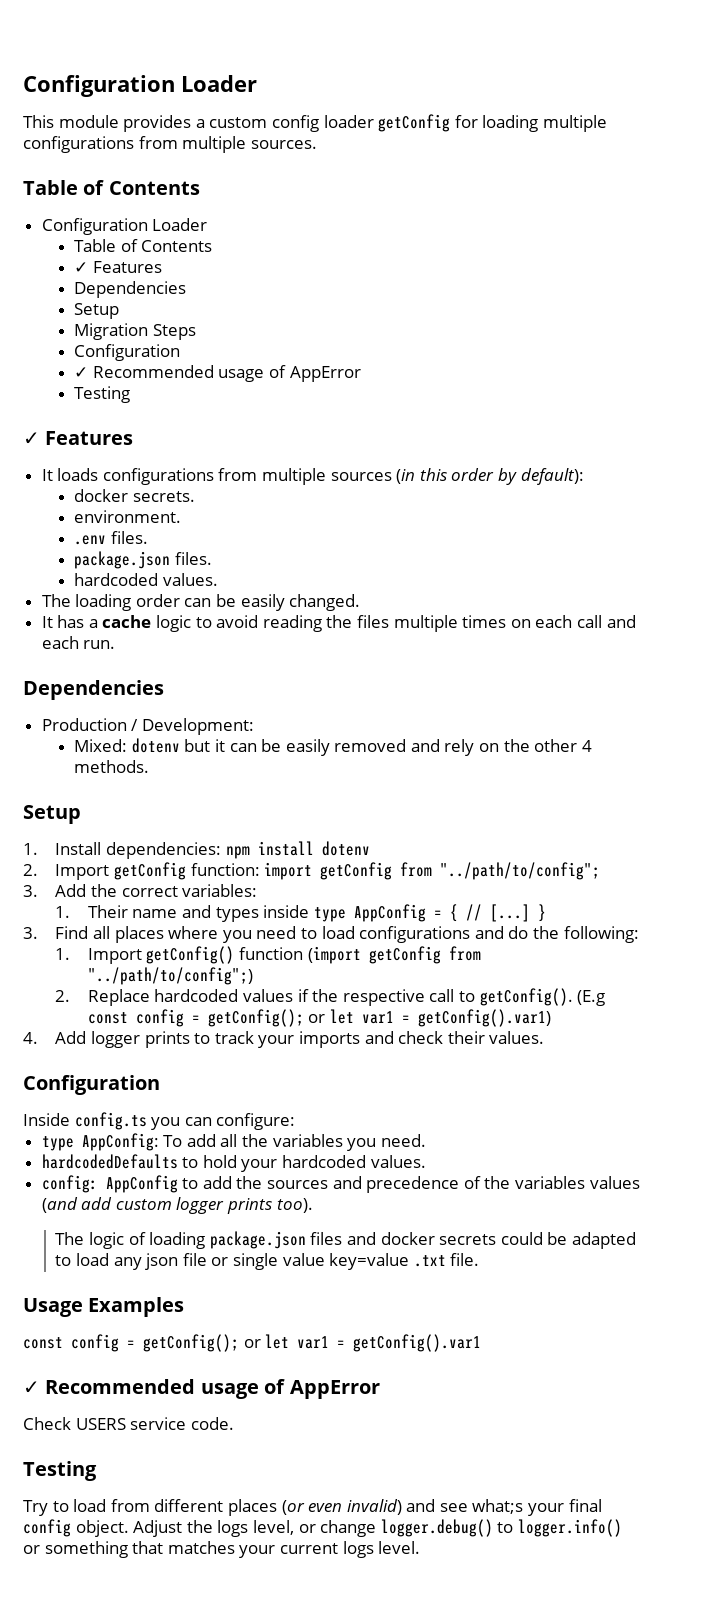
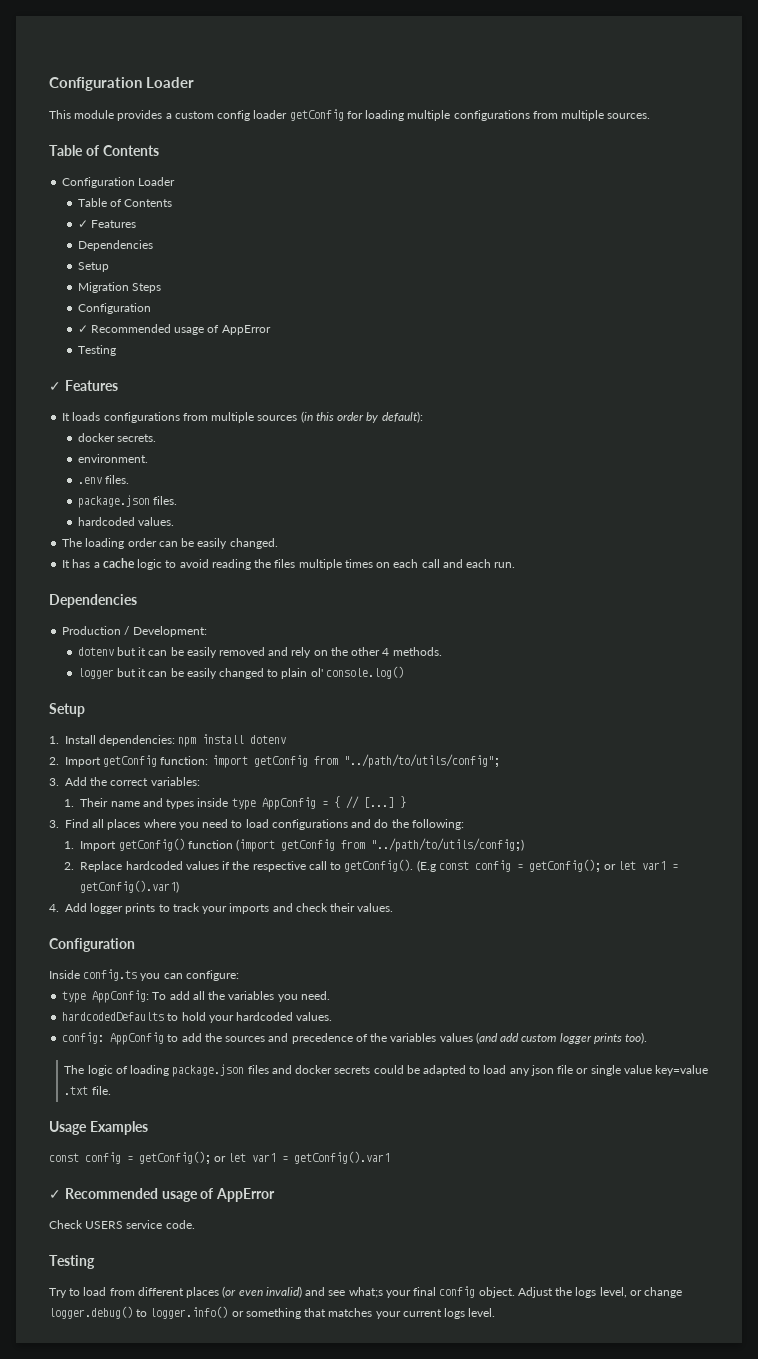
- Mixed: dotenv but it can be easily removed and rely on the other 4 methods.
+ dotenv but it can be easily removed and rely on the other 4 methods.
+ logger but it can be easily changed to plain ol' console.log()
- 2. Import getConfig function: import getConfig from "../path/to/config";
+ 2. Import getConfig function: import getConfig from "../path/to/utils/config";
- 1. Import getConfig() function (import getConfig from "../path/to/config";)
+ 1. Import getConfig() function (import getConfig from "../path/to/utils/config;)

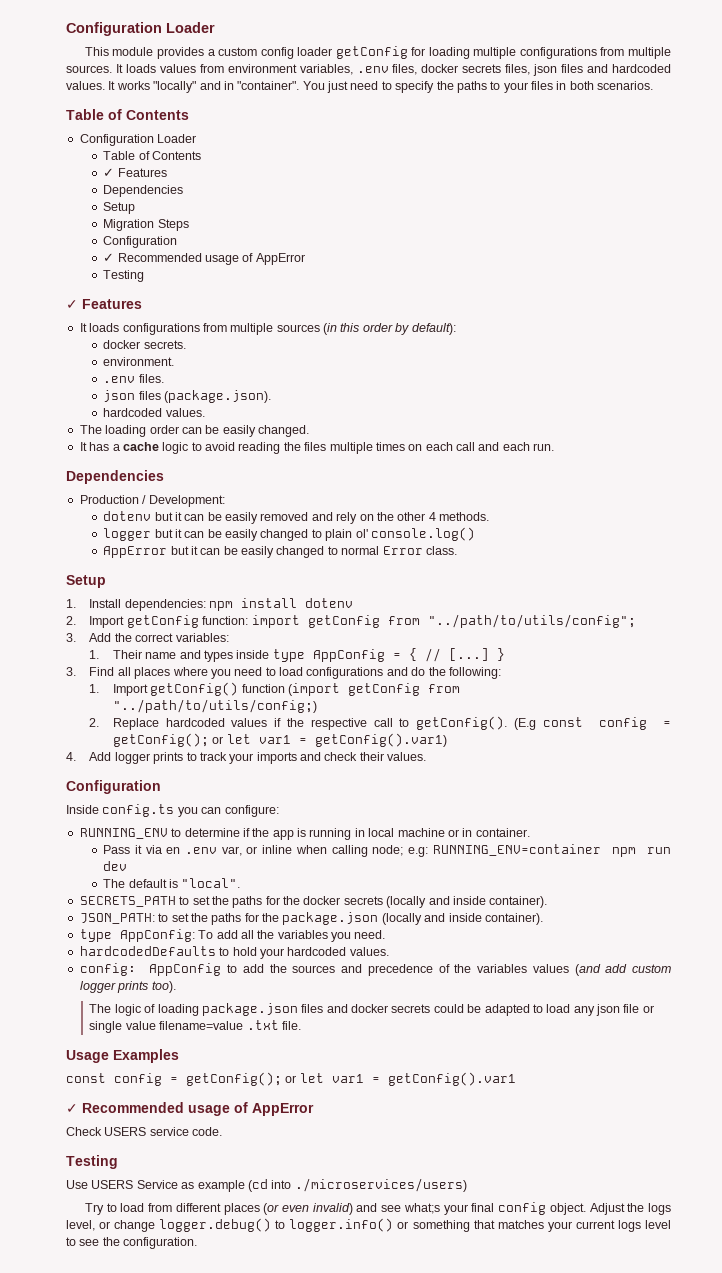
+ It loads values from environment variables, .env files, docker secrets files, json files and hardcoded values. It works "locally" and in "container". You just need to specify the paths to your files in both scenarios.
- package.json files.
+ json files (package.json).
+ AppError but it can be easily changed to normal Error class.
+ RUNNING_ENV to determine if the app is running in local machine or in container.
+ Pass it via en .env var, or inline when calling node; e.g: RUNNING_ENV=container npm run dev
+ The default is "local".
+ SECRETS_PATH to set the paths for the docker secrets (locally and inside container).
+ JSON_PATH: to set the paths for the package.json (locally and inside container).
- The logic of loading package.json files and docker secrets could be adapted to load any json file or single value key=value .txt file.
+ The logic of loading package.json files and docker secrets could be adapted to load any json file or single value filename=value .txt file.
+ Use USERS Service as example (cd into ./microservices/users)
- Adjust the logs level, or change logger.debug() to logger.info() or something that matches your current logs level.
+ Adjust the logs level, or change logger.debug() to logger.info() or something that matches your current logs level to see the configuration.

